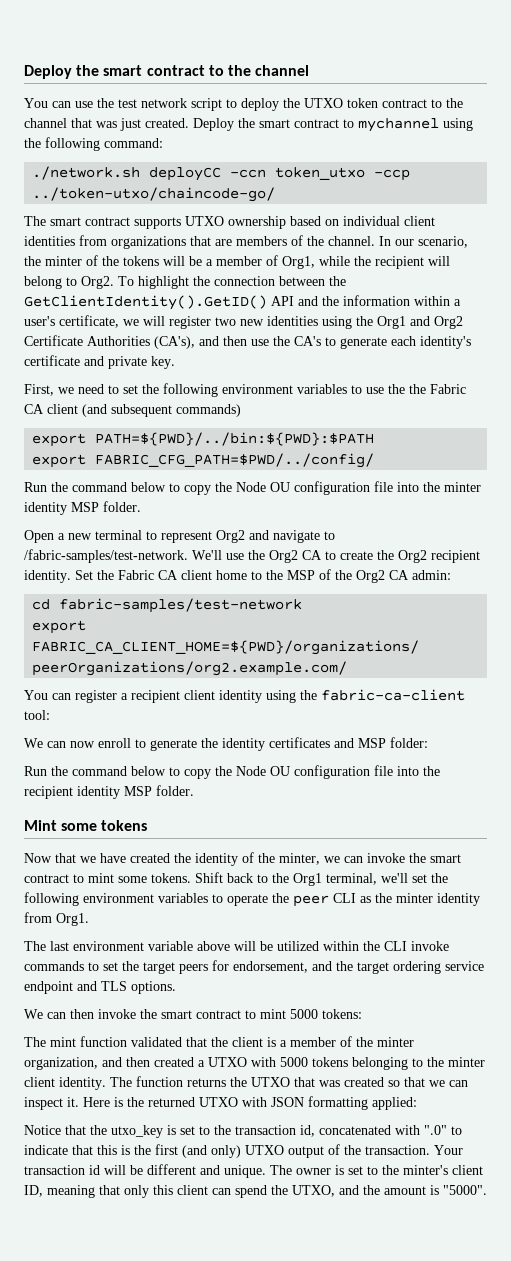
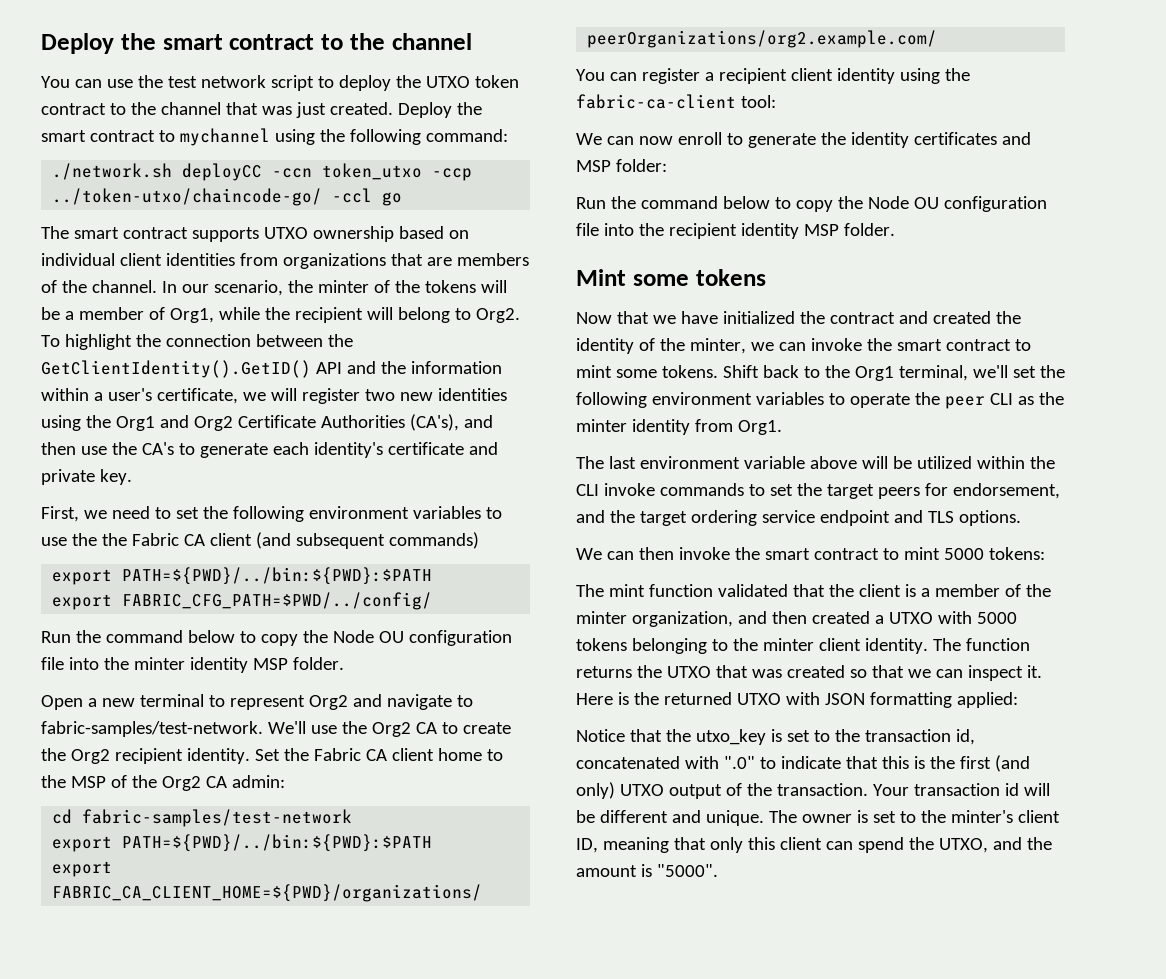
- ./network.sh deployCC -ccn token_utxo -ccp ../token-utxo/chaincode-go/
+ ./network.sh deployCC -ccn token_utxo -ccp ../token-utxo/chaincode-go/ -ccl go
- Open a new terminal to represent Org2 and navigate to /fabric-samples/test-network.
+ Open a new terminal to represent Org2 and navigate to fabric-samples/test-network.
  cd fabric-samples/test-network
+ export PATH=${PWD}/../bin:${PWD}:$PATH
- Now that we have created the identity of the minter, we can invoke the smart contract to mint some tokens.
+ Now that we have initialized the contract and created the identity of the minter, we can invoke the smart contract to mint some tokens.

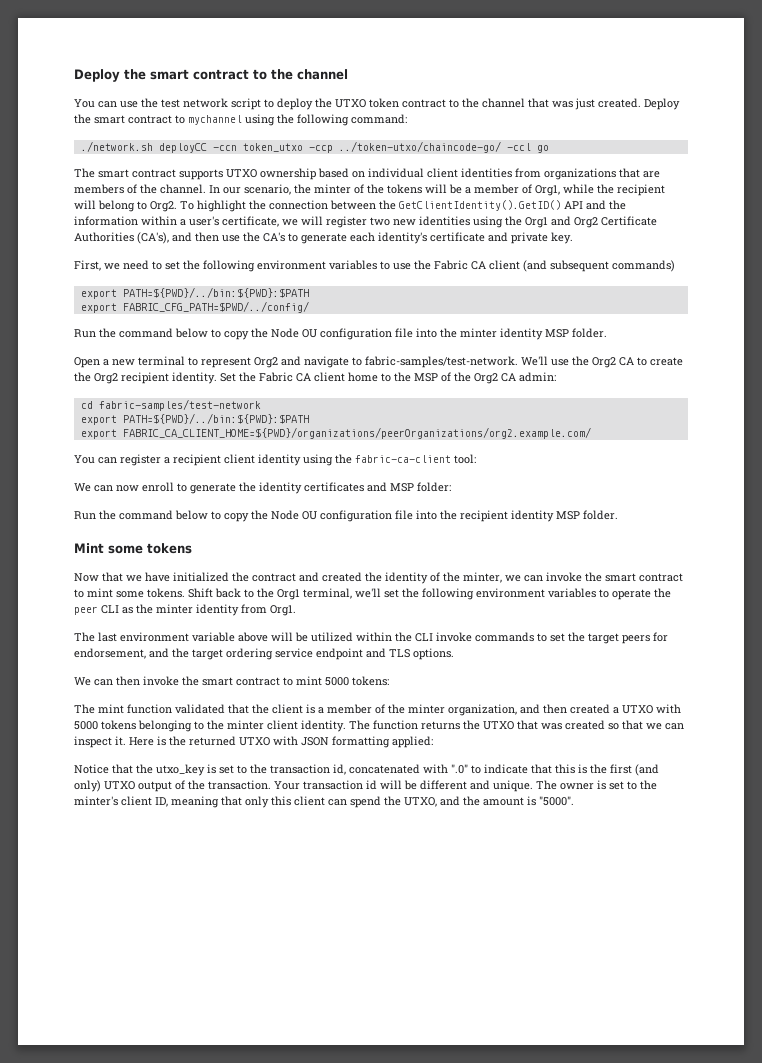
- First, we need to set the following environment variables to use the the Fabric CA client (and subsequent commands)
+ First, we need to set the following environment variables to use the Fabric CA client (and subsequent commands)

